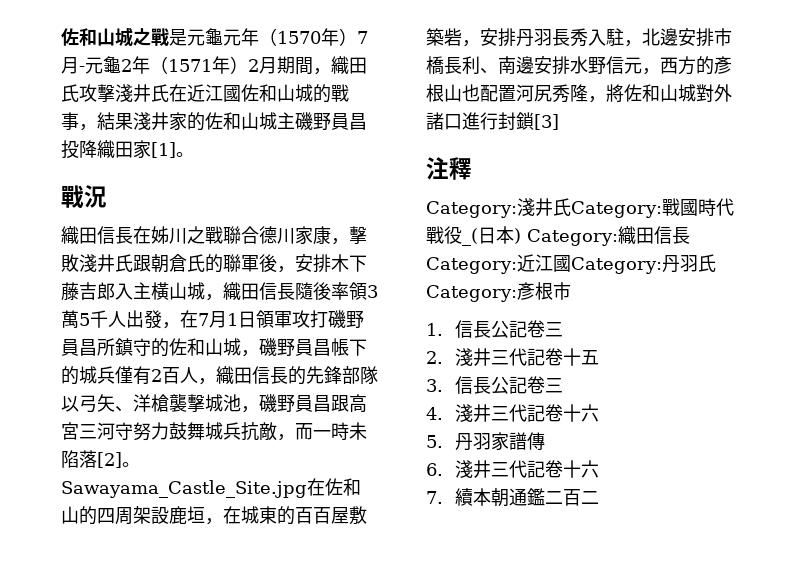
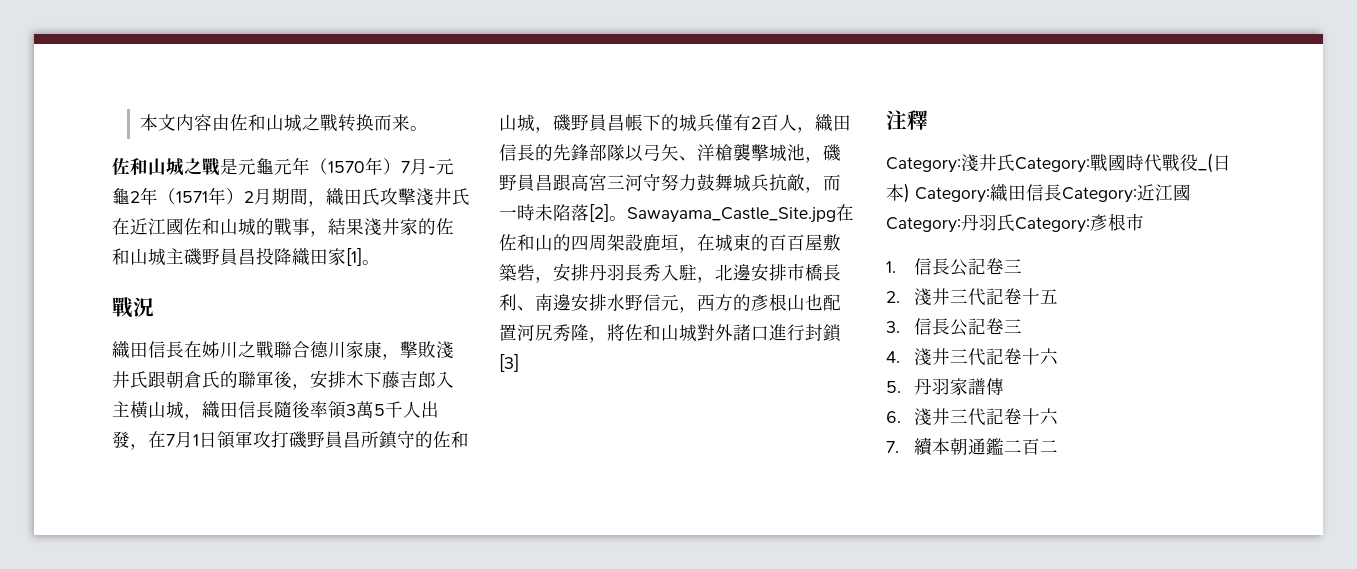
+ 本文内容由佐和山城之戰转换而来。

